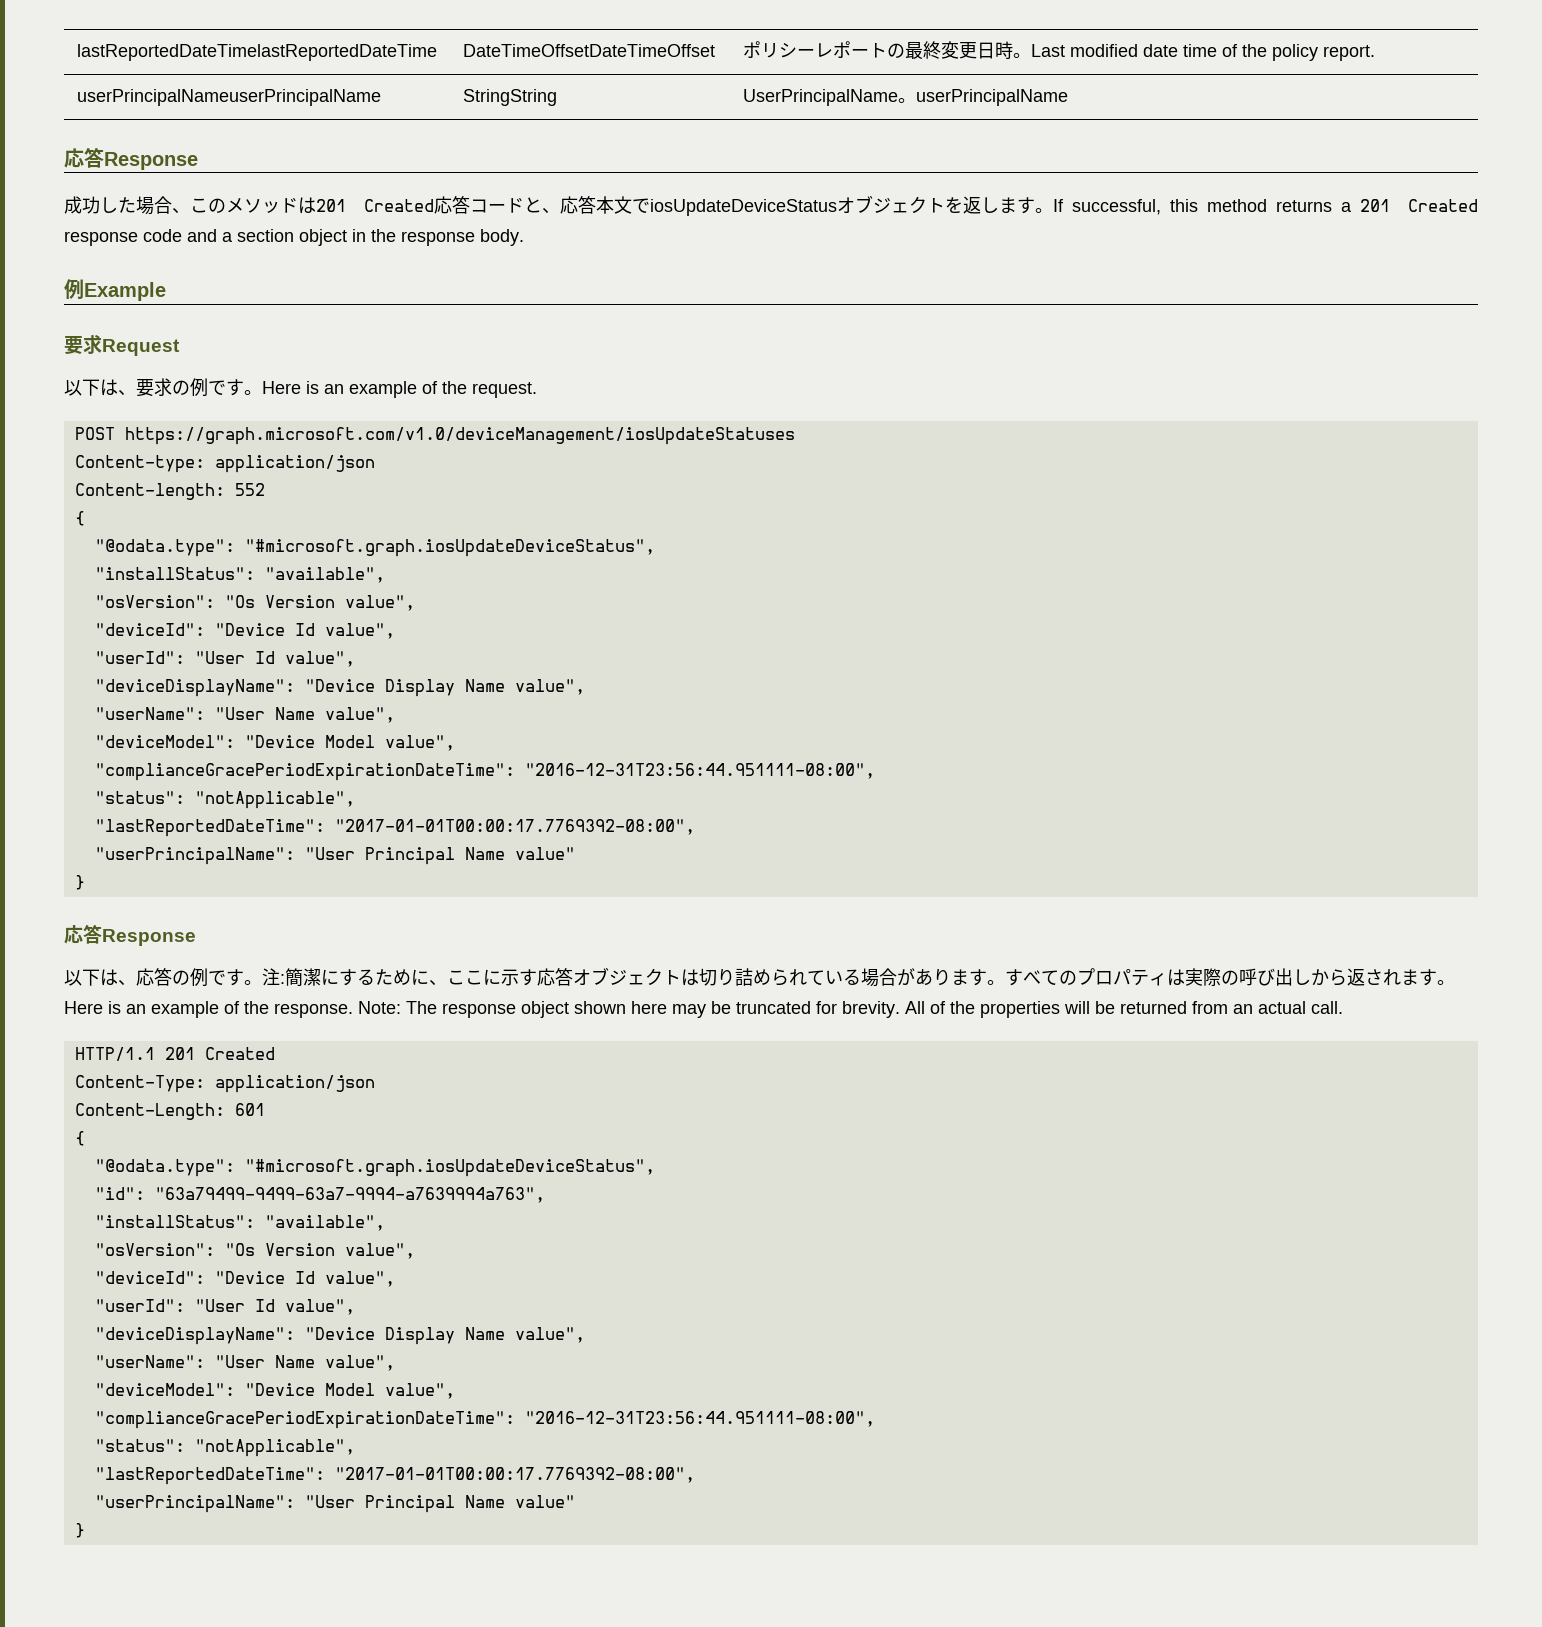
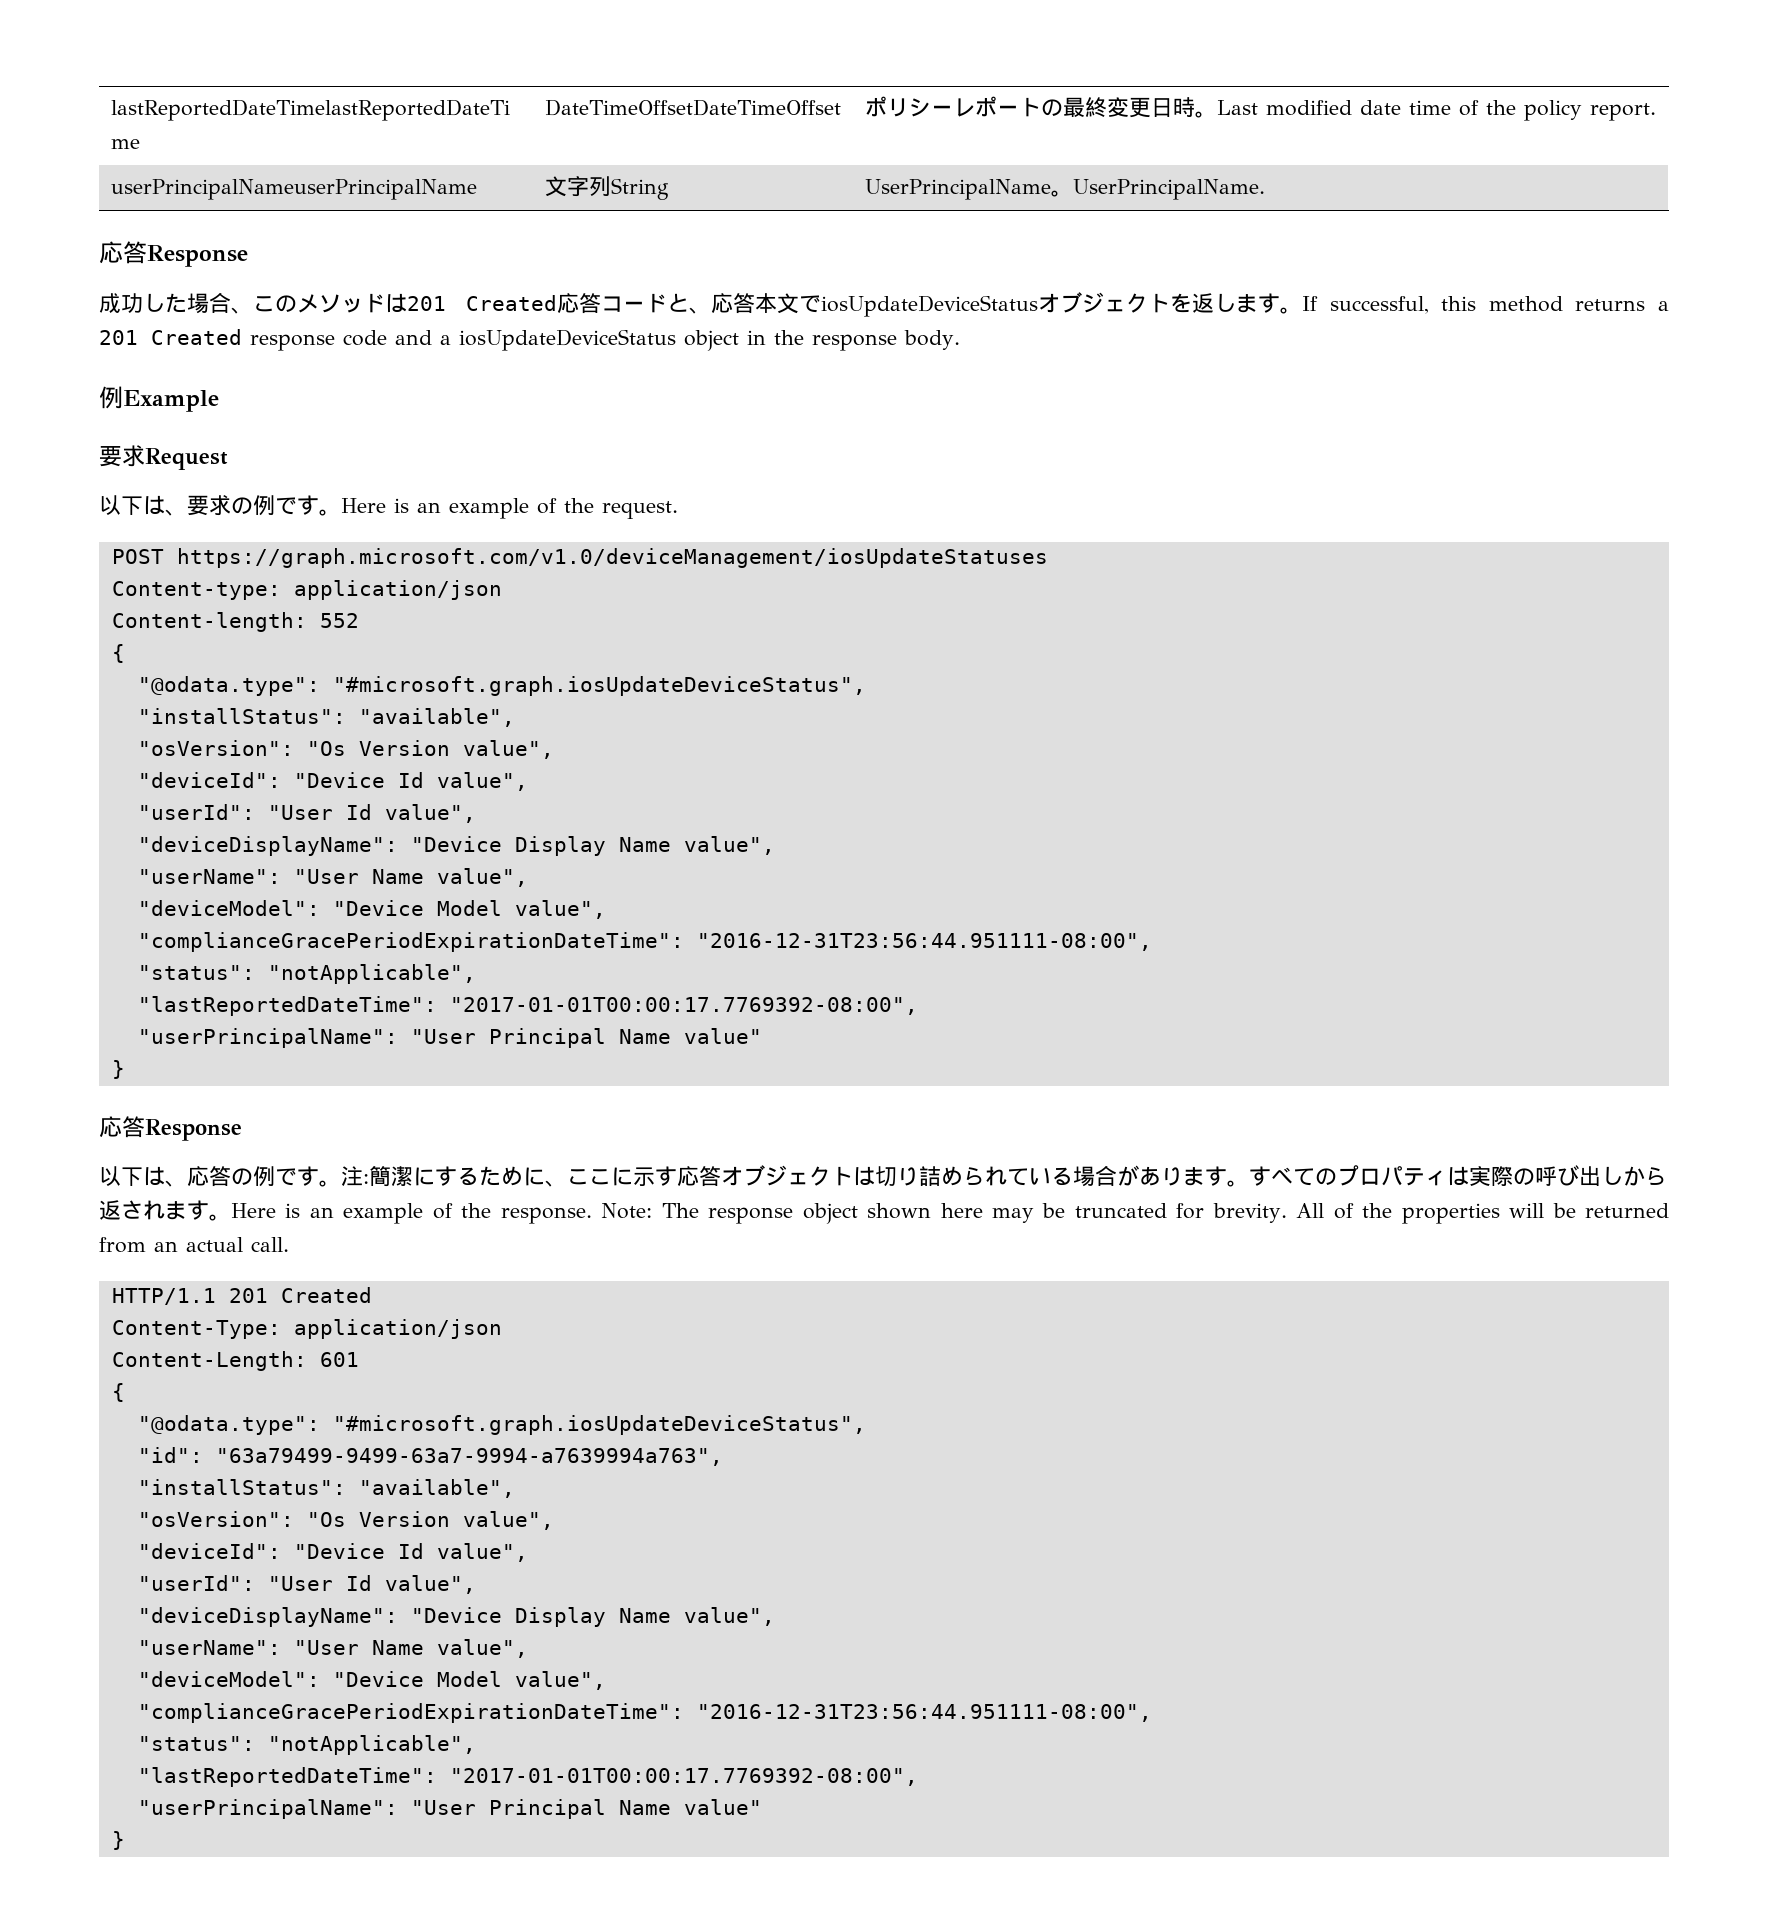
- userPrincipalNameuserPrincipalName | StringString | UserPrincipalName。userPrincipalName
+ userPrincipalNameuserPrincipalName | 文字列String | UserPrincipalName。UserPrincipalName.
- If successful, this method returns a 201 Created response code and a section object in the response body.
+ If successful, this method returns a 201 Created response code and a iosUpdateDeviceStatus object in the response body.

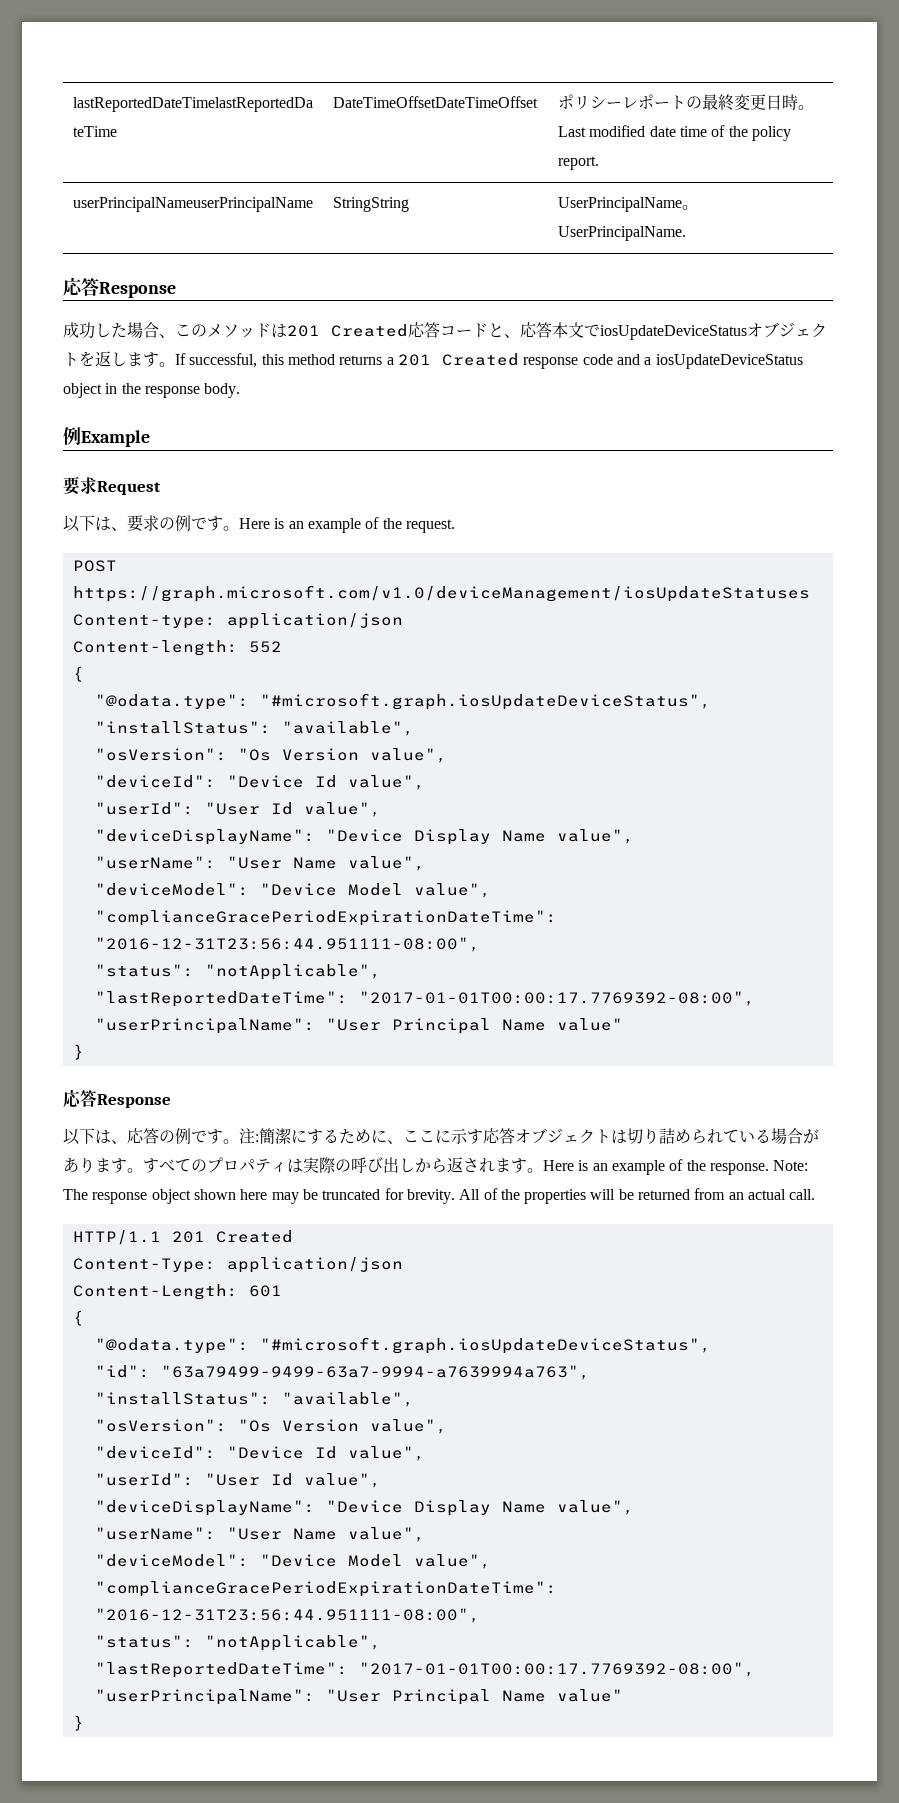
- userPrincipalNameuserPrincipalName | 文字列String | UserPrincipalName。UserPrincipalName.
+ userPrincipalNameuserPrincipalName | StringString | UserPrincipalName。UserPrincipalName.

